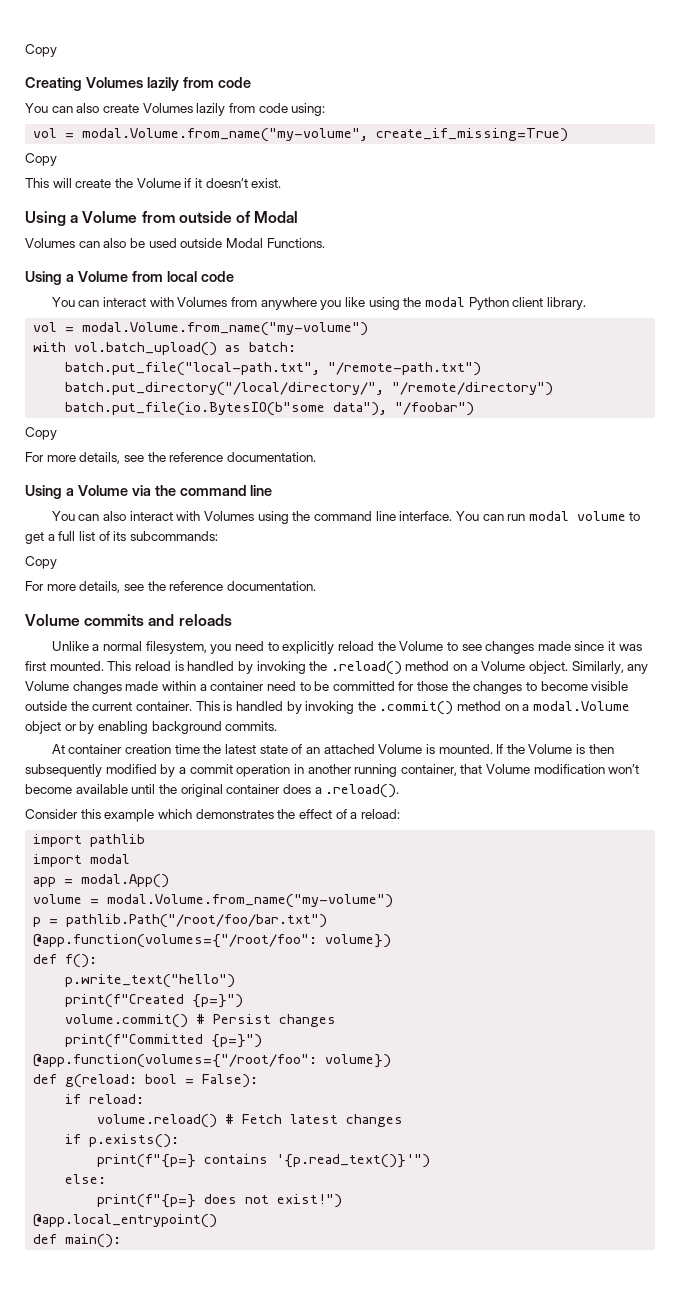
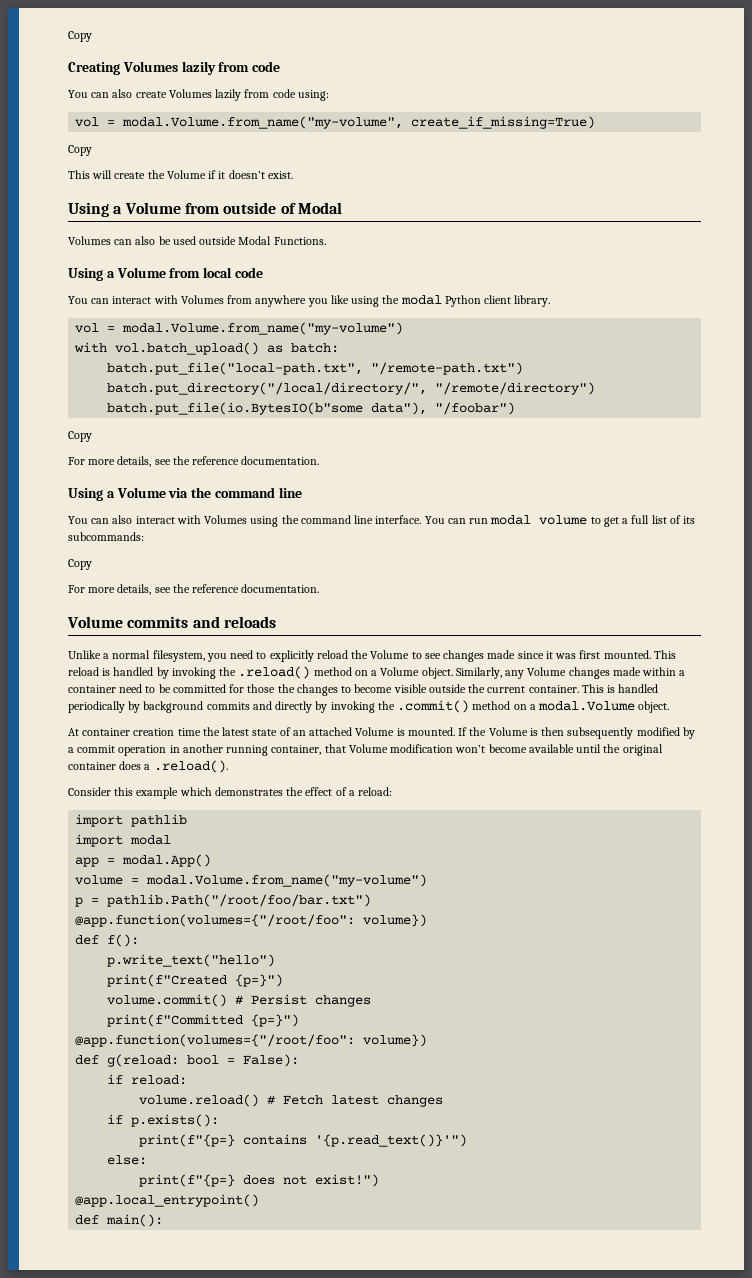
- This is handled by invoking the .commit() method on a modal.Volume object or by enabling background commits.
+ This is handled periodically by background commits and directly by invoking the .commit() method on a modal.Volume object.

